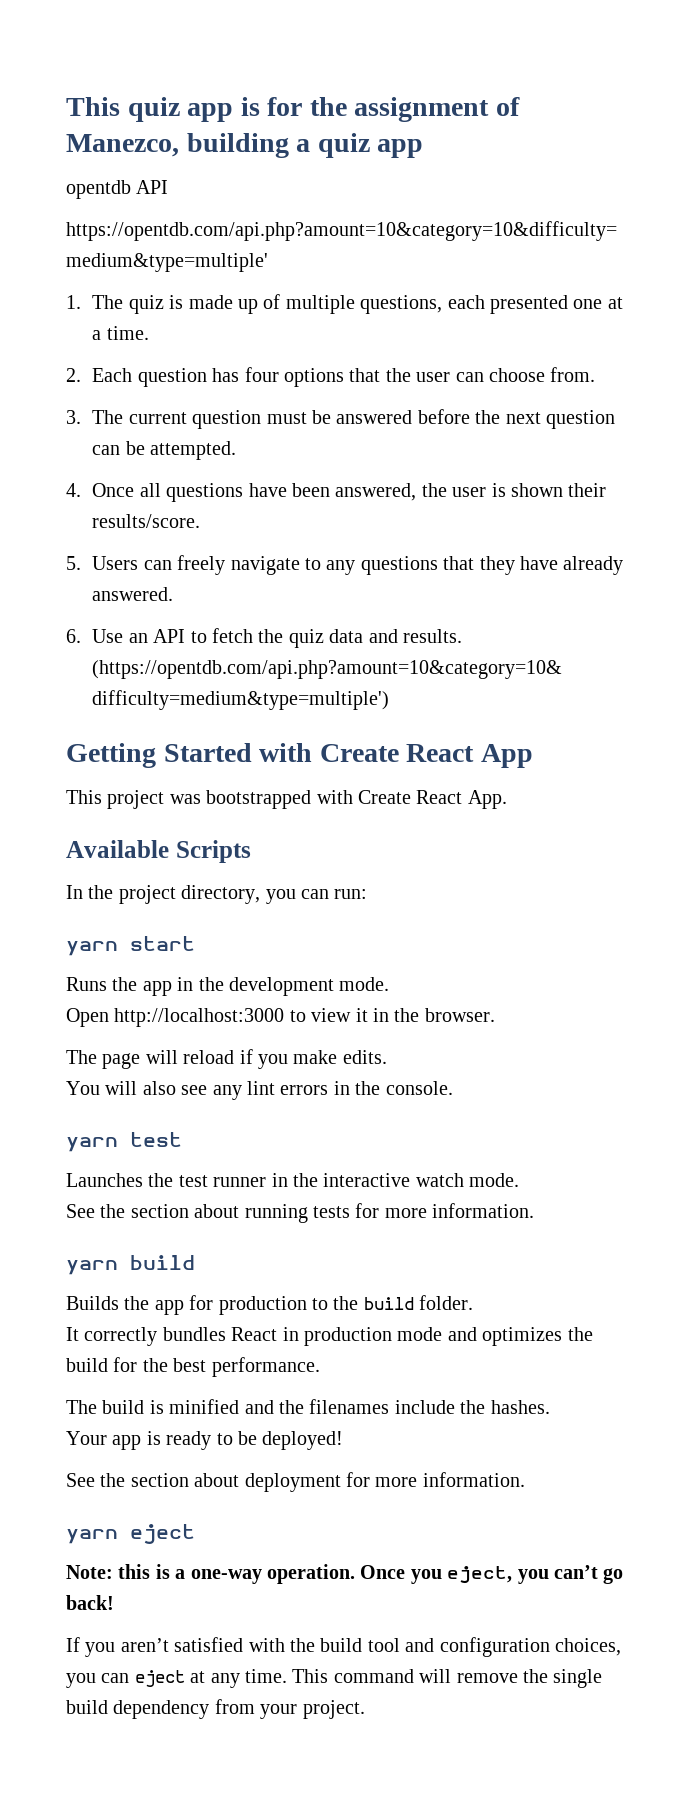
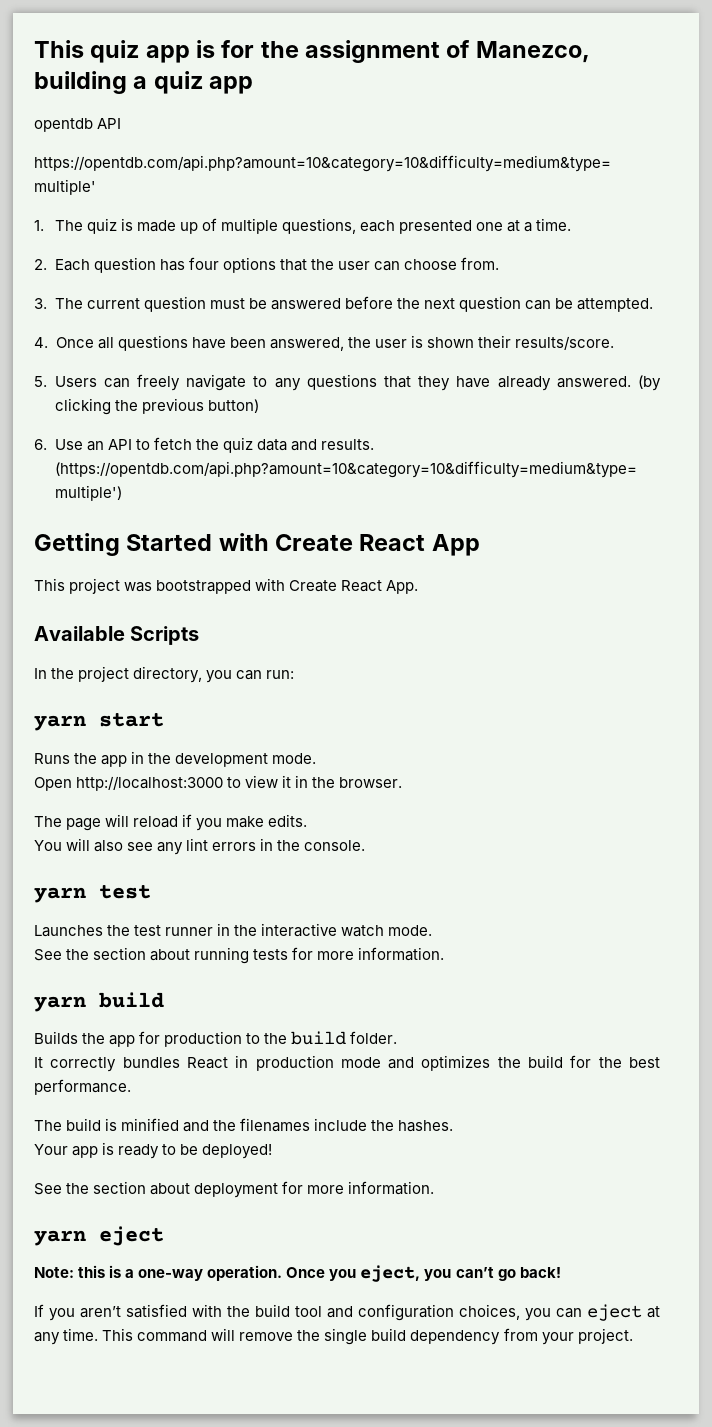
+ (by clicking the previous button)

